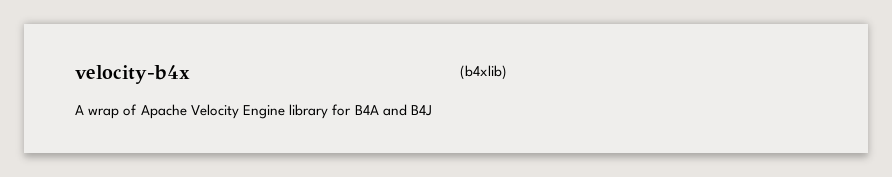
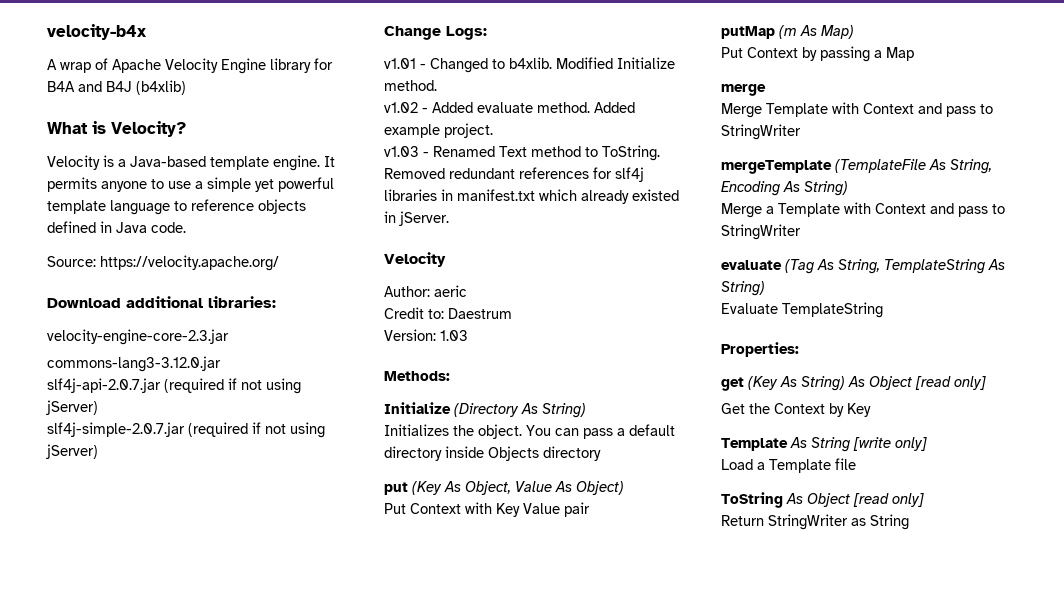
+ What is Velocity?
+ Velocity is a Java-based template engine. It permits anyone to use a simple yet powerful template language to reference objects defined in Java code.
+ Source: https://velocity.apache.org/
+ Download additional libraries:
+ velocity-engine-core-2.3.jar
+ commons-lang3-3.12.0.jar
+ slf4j-api-2.0.7.jar (required if not using jServer)
+ slf4j-simple-2.0.7.jar (required if not using jServer)
+ Change Logs:
+ v1.01 - Changed to b4xlib. Modified Initialize method.
+ v1.02 - Added evaluate method. Added example project.
+ v1.03 - Renamed Text method to ToString. Removed redundant references for slf4j libraries in manifest.txt which already existed in jServer.
+ Velocity
+ Author: aeric
+ Credit to: Daestrum
+ Version: 1.03
+ Methods:
+ Initialize (Directory As String)
+ Initializes the object. You can pass a default directory inside Objects directory
+ put (Key As Object, Value As Object)
+ Put Context with Key Value pair
+ putMap (m As Map)
+ Put Context by passing a Map
+ merge
+ Merge Template with Context and pass to StringWriter
+ mergeTemplate (TemplateFile As String, Encoding As String)
+ Merge a Template with Context and pass to StringWriter
+ evaluate (Tag As String, TemplateString As String)
+ Evaluate TemplateString
+ Properties:
+ get (Key As String) As Object [read only]
+ Get the Context by Key
+ Template As String [write only]
+ Load a Template file
+ ToString As Object [read only]
+ Return StringWriter as String

